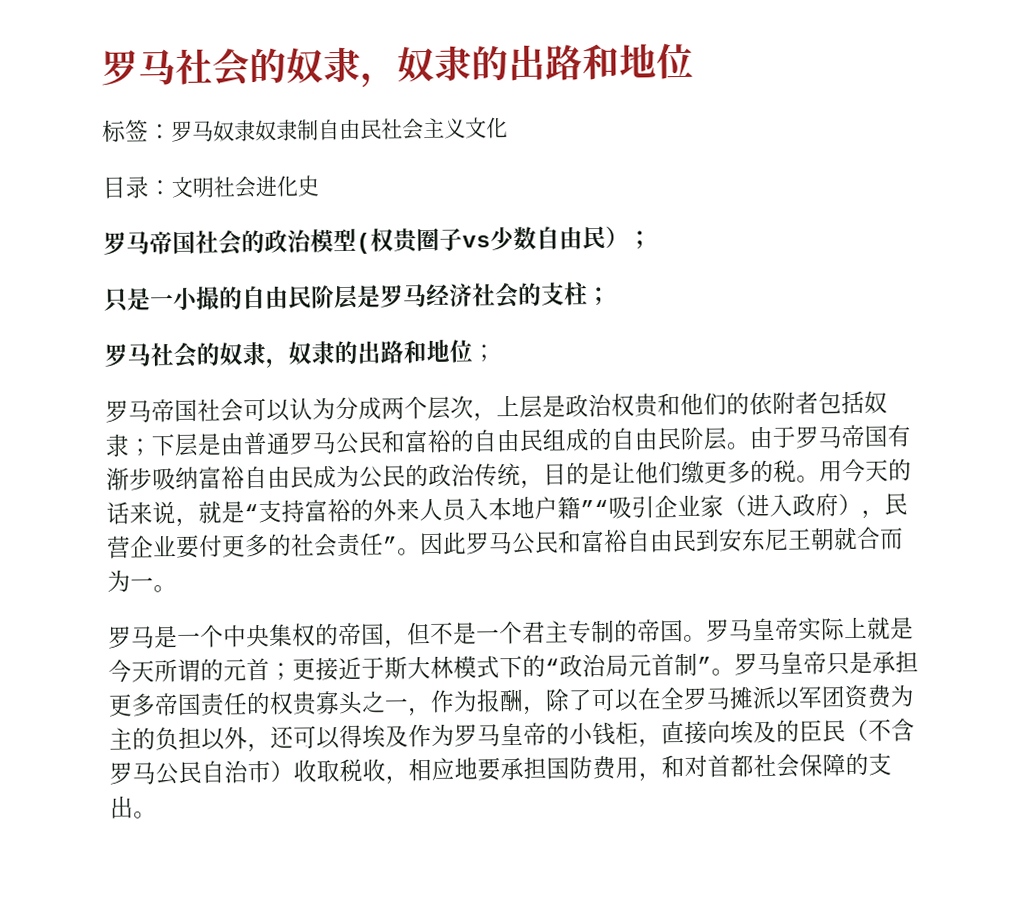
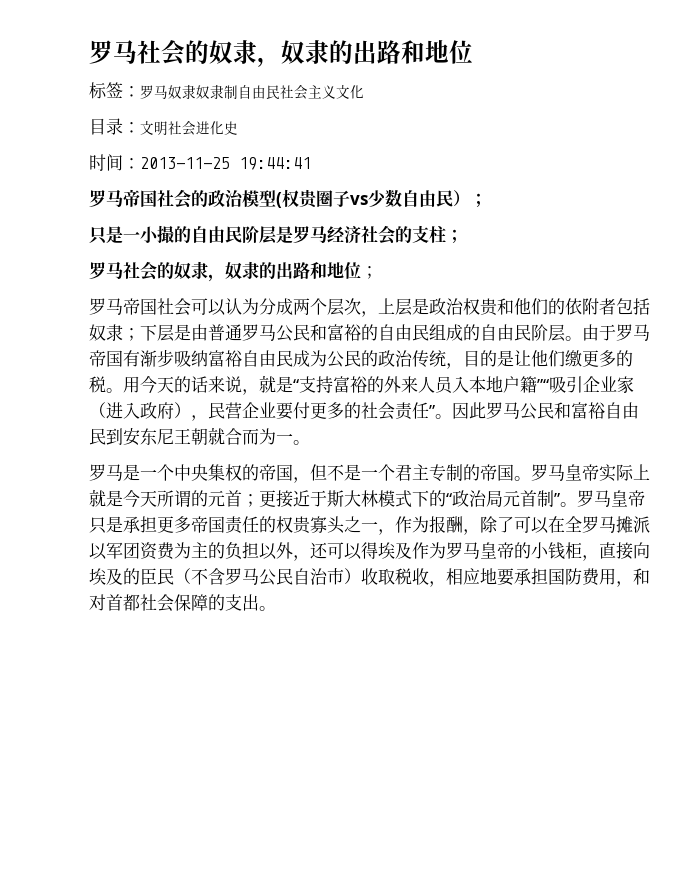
+ 时间：2013-11-25 19:44:41

